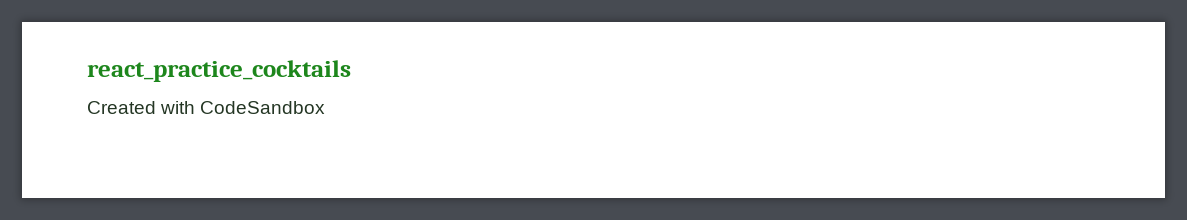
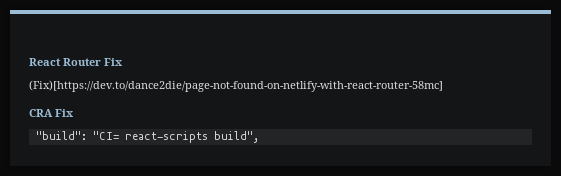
- react_practice_cocktails
- Created with CodeSandbox
+ React Router Fix
+ (Fix)[https://dev.to/dance2die/page-not-found-on-netlify-with-react-router-58mc]
+ CRA Fix
+ "build": "CI= react-scripts build",

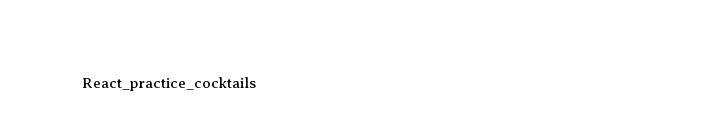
- React Router Fix
- (Fix)[https://dev.to/dance2die/page-not-found-on-netlify-with-react-router-58mc]
- CRA Fix
- "build": "CI= react-scripts build",
+ React_practice_cocktails

